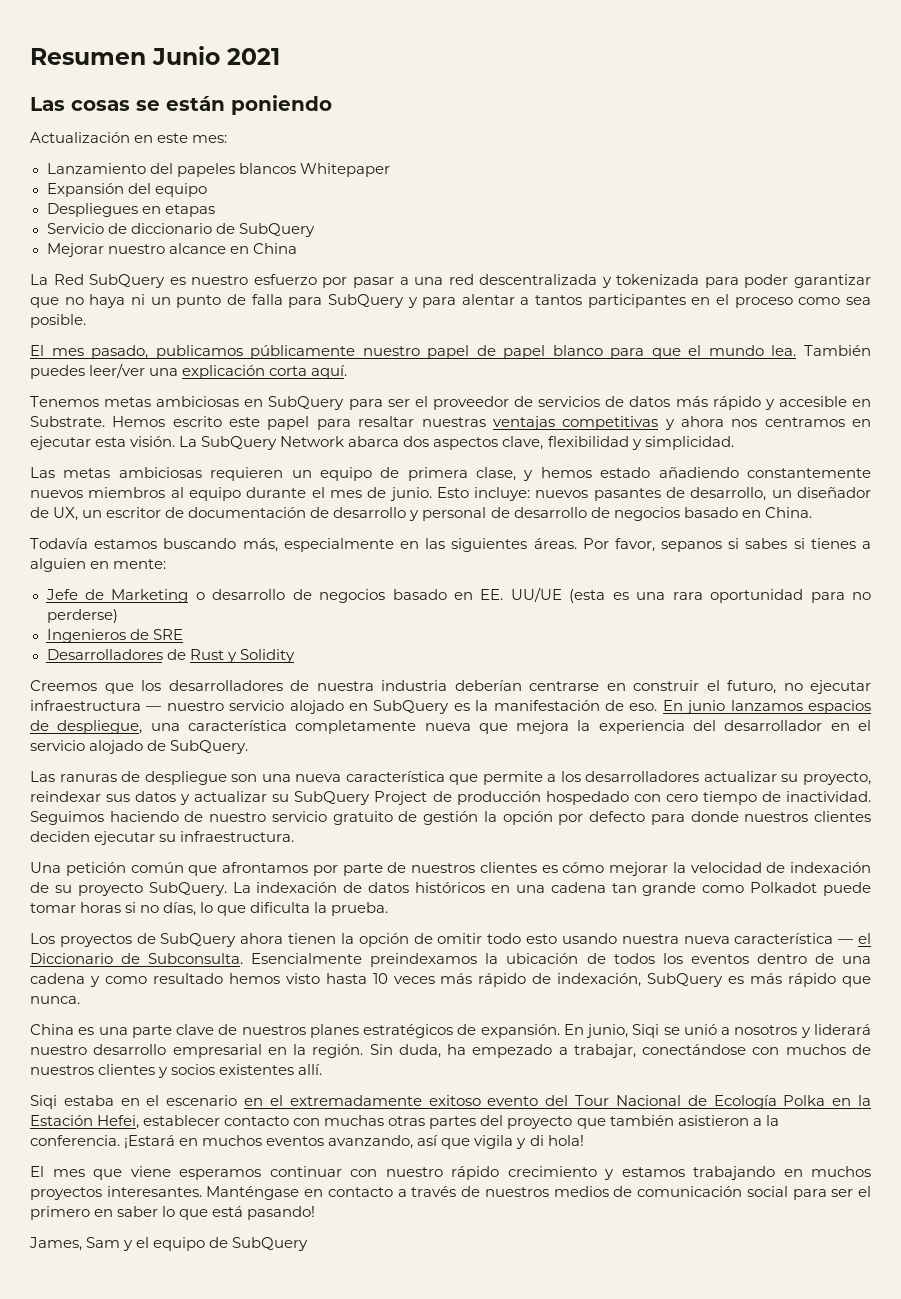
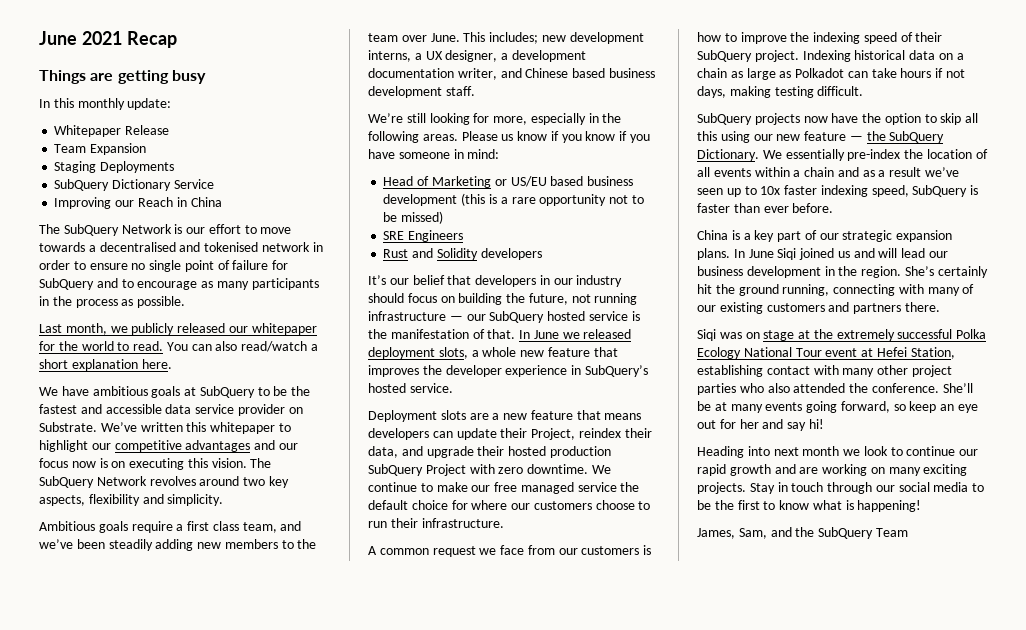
- Resumen Junio 2021
- Las cosas se están poniendo
- Actualización en este mes:
- Lanzamiento del papeles blancos Whitepaper
- Expansión del equipo
- Despliegues en etapas
- Servicio de diccionario de SubQuery
- Mejorar nuestro alcance en China
- La Red SubQuery es nuestro esfuerzo por pasar a una red descentralizada y tokenizada para poder garantizar que no haya ni un punto de falla para SubQuery y para alentar a tantos participantes en el proceso como sea posible.
- El mes pasado, publicamos públicamente nuestro papel de papel blanco para que el mundo lea. También puedes leer/ver una explicación corta aquí.
- Tenemos metas ambiciosas en SubQuery para ser el proveedor de servicios de datos más rápido y accesible en Substrate. Hemos escrito este papel para resaltar nuestras ventajas competitivas y ahora nos centramos en ejecutar esta visión. La SubQuery Network abarca dos aspectos clave, flexibilidad y simplicidad.
- Las metas ambiciosas requieren un equipo de primera clase, y hemos estado añadiendo constantemente nuevos miembros al equipo durante el mes de junio. Esto incluye: nuevos pasantes de desarrollo, un diseñador de UX, un escritor de documentación de desarrollo y personal de desarrollo de negocios basado en China.
- Todavía estamos buscando más, especialmente en las siguientes áreas. Por favor, sepanos si sabes si tienes a alguien en mente:
- Jefe de Marketing o desarrollo de negocios basado en EE. UU/UE (esta es una rara oportunidad para no perderse)
- Ingenieros de SRE
- Desarrolladores de Rust y Solidity
- Creemos que los desarrolladores de nuestra industria deberían centrarse en construir el futuro, no ejecutar infraestructura — nuestro servicio alojado en SubQuery es la manifestación de eso. En junio lanzamos espacios de despliegue, una característica completamente nueva que mejora la experiencia del desarrollador en el servicio alojado de SubQuery.
- Las ranuras de despliegue son una nueva característica que permite a los desarrolladores actualizar su proyecto, reindexar sus datos y actualizar su SubQuery Project de producción hospedado con cero tiempo de inactividad. Seguimos haciendo de nuestro servicio gratuito de gestión la opción por defecto para donde nuestros clientes deciden ejecutar su infraestructura.
- Una petición común que afrontamos por parte de nuestros clientes es cómo mejorar la velocidad de indexación de su proyecto SubQuery. La indexación de datos históricos en una cadena tan grande como Polkadot puede tomar horas si no días, lo que dificulta la prueba.
- Los proyectos de SubQuery ahora tienen la opción de omitir todo esto usando nuestra nueva característica — el Diccionario de Subconsulta. Esencialmente preindexamos la ubicación de todos los eventos dentro de una cadena y como resultado hemos visto hasta 10 veces más rápido de indexación, SubQuery es más rápido que nunca.
- China es una parte clave de nuestros planes estratégicos de expansión. En junio, Siqi se unió a nosotros y liderará nuestro desarrollo empresarial en la región. Sin duda, ha empezado a trabajar, conectándose con muchos de nuestros clientes y socios existentes allí.
- Siqi estaba en el escenario en el extremadamente exitoso evento del Tour Nacional de Ecología Polka en la Estación Hefei, establecer contacto con muchas otras partes del proyecto que también asistieron a la conferencia. ¡Estará en muchos eventos avanzando, así que vigila y di hola!
- El mes que viene esperamos continuar con nuestro rápido crecimiento y estamos trabajando en muchos proyectos interesantes. Manténgase en contacto a través de nuestros medios de comunicación social para ser el primero en saber lo que está pasando!
- James, Sam y el equipo de SubQuery
+ June 2021 Recap
+ Things are getting busy
+ In this monthly update:
+ Whitepaper Release
+ Team Expansion
+ Staging Deployments
+ SubQuery Dictionary Service
+ Improving our Reach in China
+ The SubQuery Network is our effort to move towards a decentralised and tokenised network in order to ensure no single point of failure for SubQuery and to encourage as many participants in the process as possible.
+ Last month, we publicly released our whitepaper for the world to read. You can also read/watch a short explanation here.
+ We have ambitious goals at SubQuery to be the fastest and accessible data service provider on Substrate. We’ve written this whitepaper to highlight our competitive advantages and our focus now is on executing this vision. The SubQuery Network revolves around two key aspects, flexibility and simplicity.
+ Ambitious goals require a first class team, and we’ve been steadily adding new members to the team over June. This includes; new development interns, a UX designer, a development documentation writer, and Chinese based business development staff.
+ We’re still looking for more, especially in the following areas. Please us know if you know if you have someone in mind:
+ Head of Marketing or US/EU based business development (this is a rare opportunity not to be missed)
+ SRE Engineers
+ Rust and Solidity developers
+ It’s our belief that developers in our industry should focus on building the future, not running infrastructure — our SubQuery hosted service is the manifestation of that. In June we released deployment slots, a whole new feature that improves the developer experience in SubQuery’s hosted service.
+ Deployment slots are a new feature that means developers can update their Project, reindex their data, and upgrade their hosted production SubQuery Project with zero downtime. We continue to make our free managed service the default choice for where our customers choose to run their infrastructure.
+ A common request we face from our customers is how to improve the indexing speed of their SubQuery project. Indexing historical data on a chain as large as Polkadot can take hours if not days, making testing difficult.
+ SubQuery projects now have the option to skip all this using our new feature — the SubQuery Dictionary. We essentially pre-index the location of all events within a chain and as a result we’ve seen up to 10x faster indexing speed, SubQuery is faster than ever before.
+ China is a key part of our strategic expansion plans. In June Siqi joined us and will lead our business development in the region. She’s certainly hit the ground running, connecting with many of our existing customers and partners there.
+ Siqi was on stage at the extremely successful Polka Ecology National Tour event at Hefei Station, establishing contact with many other project parties who also attended the conference. She’ll be at many events going forward, so keep an eye out for her and say hi!
+ Heading into next month we look to continue our rapid growth and are working on many exciting projects. Stay in touch through our social media to be the first to know what is happening!
+ James, Sam, and the SubQuery Team

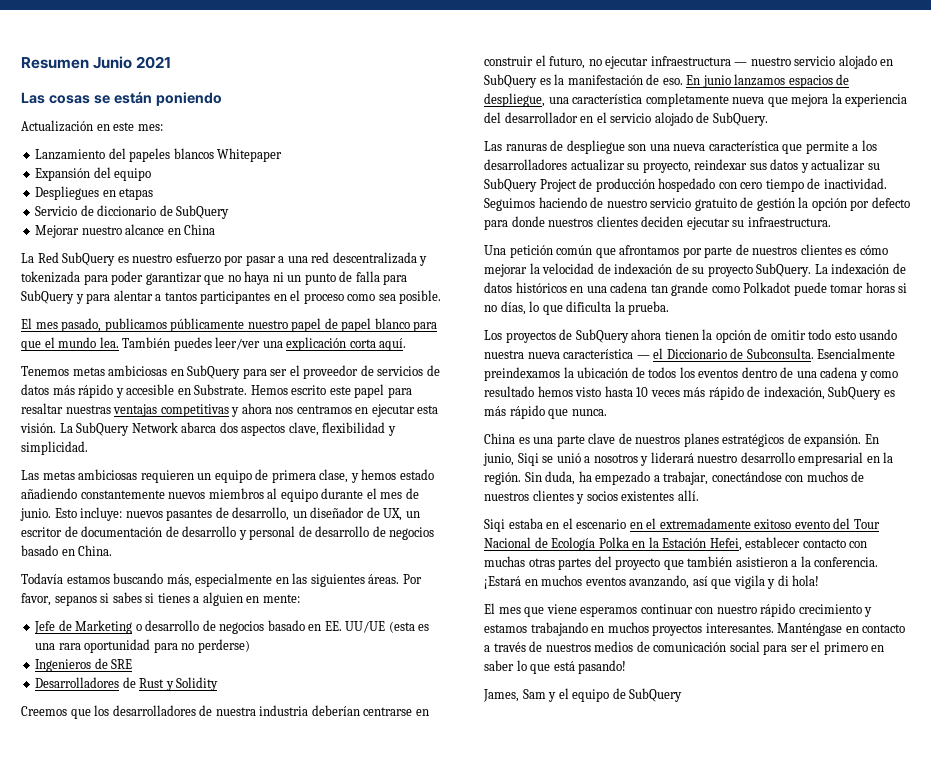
- June 2021 Recap
- Things are getting busy
- In this monthly update:
- Whitepaper Release
- Team Expansion
- Staging Deployments
- SubQuery Dictionary Service
- Improving our Reach in China
- The SubQuery Network is our effort to move towards a decentralised and tokenised network in order to ensure no single point of failure for SubQuery and to encourage as many participants in the process as possible.
- Last month, we publicly released our whitepaper for the world to read. You can also read/watch a short explanation here.
- We have ambitious goals at SubQuery to be the fastest and accessible data service provider on Substrate. We’ve written this whitepaper to highlight our competitive advantages and our focus now is on executing this vision. The SubQuery Network revolves around two key aspects, flexibility and simplicity.
- Ambitious goals require a first class team, and we’ve been steadily adding new members to the team over June. This includes; new development interns, a UX designer, a development documentation writer, and Chinese based business development staff.
- We’re still looking for more, especially in the following areas. Please us know if you know if you have someone in mind:
- Head of Marketing or US/EU based business development (this is a rare opportunity not to be missed)
- SRE Engineers
- Rust and Solidity developers
- It’s our belief that developers in our industry should focus on building the future, not running infrastructure — our SubQuery hosted service is the manifestation of that. In June we released deployment slots, a whole new feature that improves the developer experience in SubQuery’s hosted service.
- Deployment slots are a new feature that means developers can update their Project, reindex their data, and upgrade their hosted production SubQuery Project with zero downtime. We continue to make our free managed service the default choice for where our customers choose to run their infrastructure.
- A common request we face from our customers is how to improve the indexing speed of their SubQuery project. Indexing historical data on a chain as large as Polkadot can take hours if not days, making testing difficult.
- SubQuery projects now have the option to skip all this using our new feature — the SubQuery Dictionary. We essentially pre-index the location of all events within a chain and as a result we’ve seen up to 10x faster indexing speed, SubQuery is faster than ever before.
- China is a key part of our strategic expansion plans. In June Siqi joined us and will lead our business development in the region. She’s certainly hit the ground running, connecting with many of our existing customers and partners there.
- Siqi was on stage at the extremely successful Polka Ecology National Tour event at Hefei Station, establishing contact with many other project parties who also attended the conference. She’ll be at many events going forward, so keep an eye out for her and say hi!
- Heading into next month we look to continue our rapid growth and are working on many exciting projects. Stay in touch through our social media to be the first to know what is happening!
- James, Sam, and the SubQuery Team
+ Resumen Junio 2021
+ Las cosas se están poniendo
+ Actualización en este mes:
+ Lanzamiento del papeles blancos Whitepaper
+ Expansión del equipo
+ Despliegues en etapas
+ Servicio de diccionario de SubQuery
+ Mejorar nuestro alcance en China
+ La Red SubQuery es nuestro esfuerzo por pasar a una red descentralizada y tokenizada para poder garantizar que no haya ni un punto de falla para SubQuery y para alentar a tantos participantes en el proceso como sea posible.
+ El mes pasado, publicamos públicamente nuestro papel de papel blanco para que el mundo lea. También puedes leer/ver una explicación corta aquí.
+ Tenemos metas ambiciosas en SubQuery para ser el proveedor de servicios de datos más rápido y accesible en Substrate. Hemos escrito este papel para resaltar nuestras ventajas competitivas y ahora nos centramos en ejecutar esta visión. La SubQuery Network abarca dos aspectos clave, flexibilidad y simplicidad.
+ Las metas ambiciosas requieren un equipo de primera clase, y hemos estado añadiendo constantemente nuevos miembros al equipo durante el mes de junio. Esto incluye: nuevos pasantes de desarrollo, un diseñador de UX, un escritor de documentación de desarrollo y personal de desarrollo de negocios basado en China.
+ Todavía estamos buscando más, especialmente en las siguientes áreas. Por favor, sepanos si sabes si tienes a alguien en mente:
+ Jefe de Marketing o desarrollo de negocios basado en EE. UU/UE (esta es una rara oportunidad para no perderse)
+ Ingenieros de SRE
+ Desarrolladores de Rust y Solidity
+ Creemos que los desarrolladores de nuestra industria deberían centrarse en construir el futuro, no ejecutar infraestructura — nuestro servicio alojado en SubQuery es la manifestación de eso. En junio lanzamos espacios de despliegue, una característica completamente nueva que mejora la experiencia del desarrollador en el servicio alojado de SubQuery.
+ Las ranuras de despliegue son una nueva característica que permite a los desarrolladores actualizar su proyecto, reindexar sus datos y actualizar su SubQuery Project de producción hospedado con cero tiempo de inactividad. Seguimos haciendo de nuestro servicio gratuito de gestión la opción por defecto para donde nuestros clientes deciden ejecutar su infraestructura.
+ Una petición común que afrontamos por parte de nuestros clientes es cómo mejorar la velocidad de indexación de su proyecto SubQuery. La indexación de datos históricos en una cadena tan grande como Polkadot puede tomar horas si no días, lo que dificulta la prueba.
+ Los proyectos de SubQuery ahora tienen la opción de omitir todo esto usando nuestra nueva característica — el Diccionario de Subconsulta. Esencialmente preindexamos la ubicación de todos los eventos dentro de una cadena y como resultado hemos visto hasta 10 veces más rápido de indexación, SubQuery es más rápido que nunca.
+ China es una parte clave de nuestros planes estratégicos de expansión. En junio, Siqi se unió a nosotros y liderará nuestro desarrollo empresarial en la región. Sin duda, ha empezado a trabajar, conectándose con muchos de nuestros clientes y socios existentes allí.
+ Siqi estaba en el escenario en el extremadamente exitoso evento del Tour Nacional de Ecología Polka en la Estación Hefei, establecer contacto con muchas otras partes del proyecto que también asistieron a la conferencia. ¡Estará en muchos eventos avanzando, así que vigila y di hola!
+ El mes que viene esperamos continuar con nuestro rápido crecimiento y estamos trabajando en muchos proyectos interesantes. Manténgase en contacto a través de nuestros medios de comunicación social para ser el primero en saber lo que está pasando!
+ James, Sam y el equipo de SubQuery

